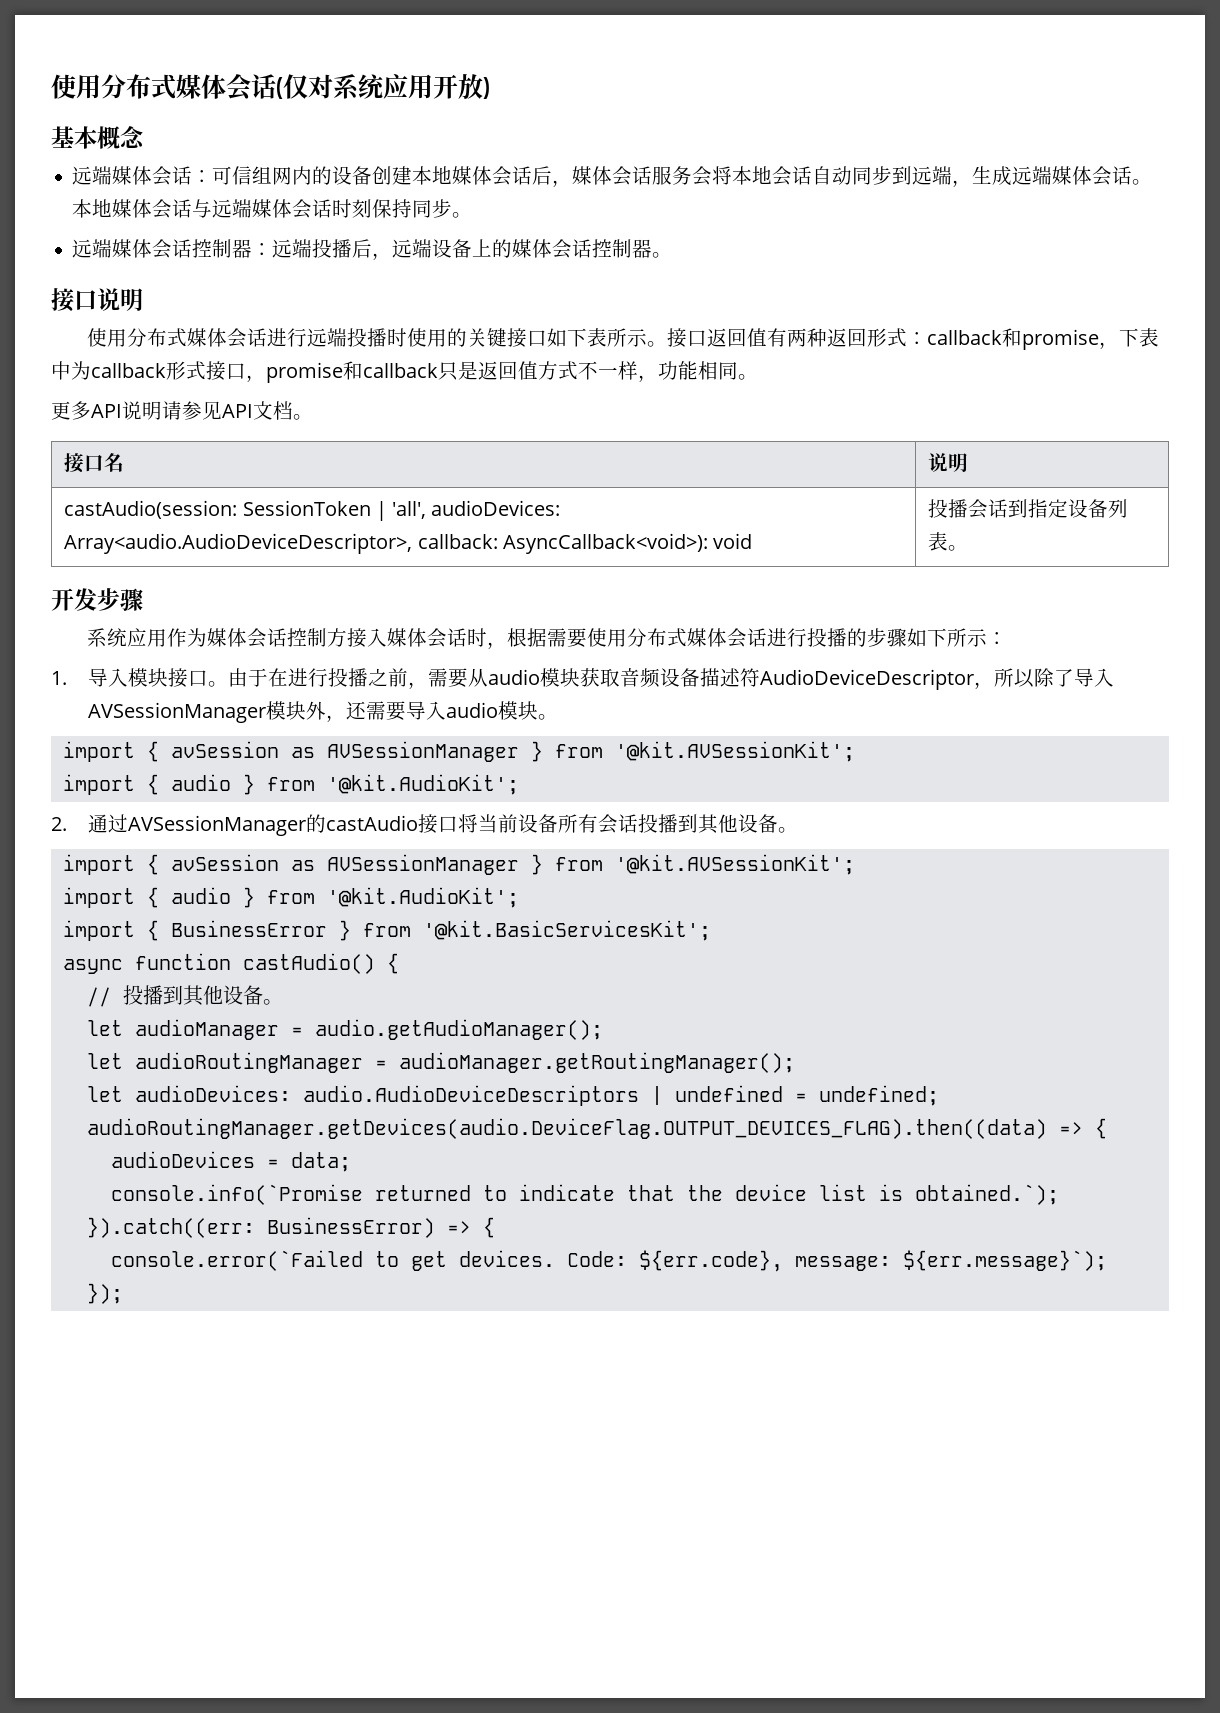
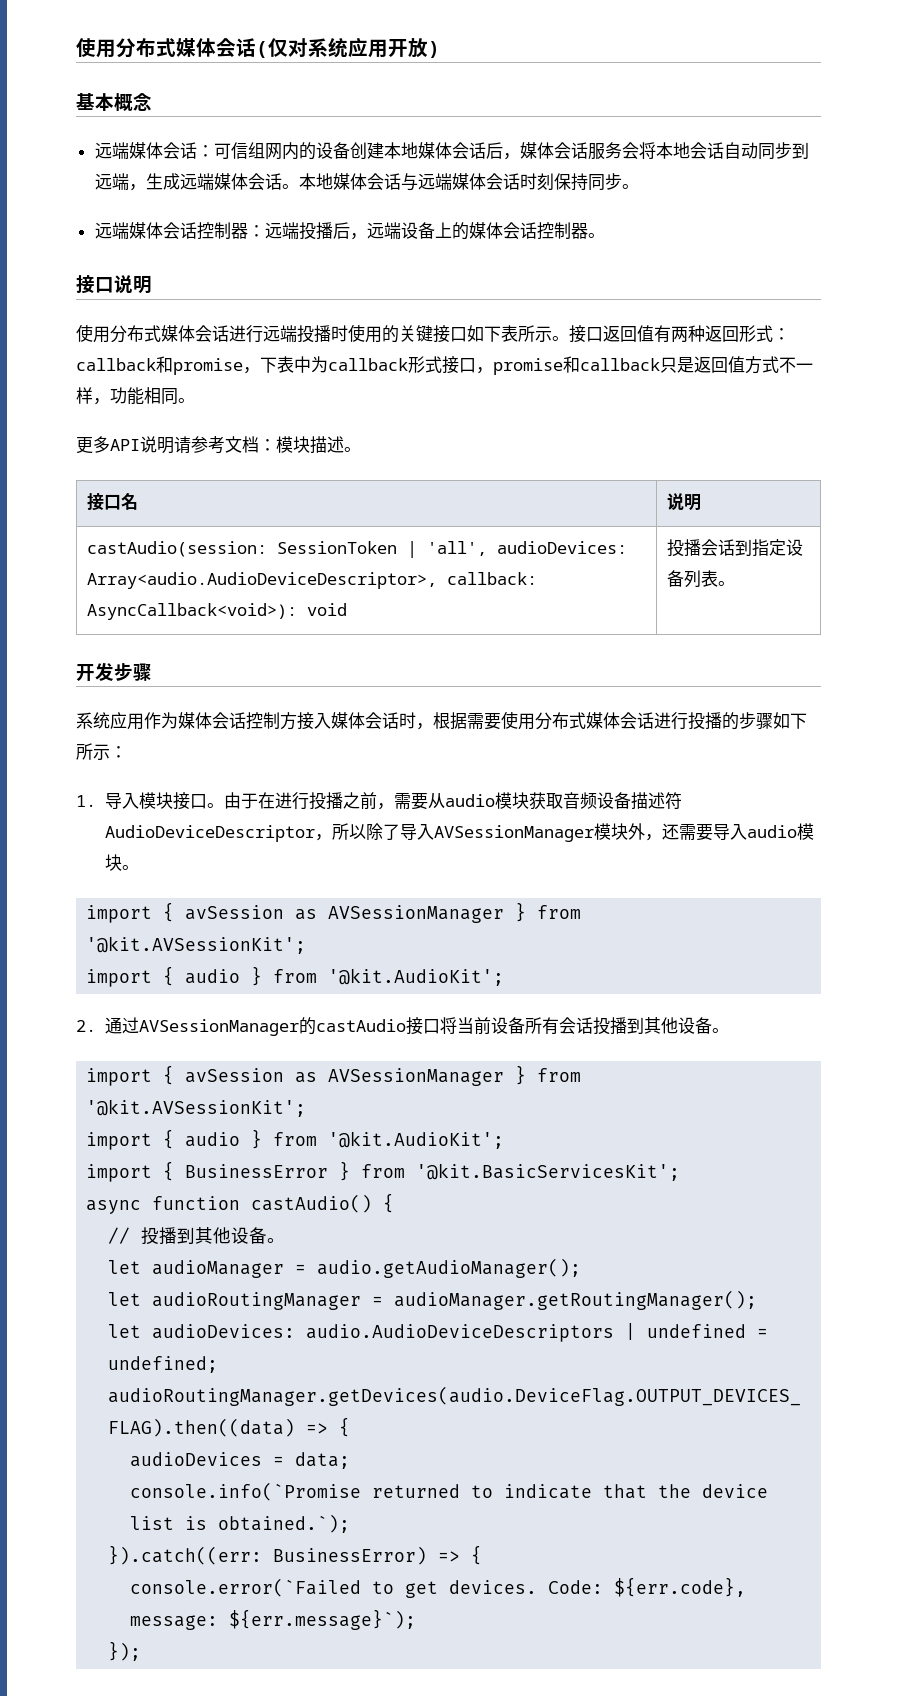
- 更多API说明请参见API文档。
+ 更多API说明请参考文档：模块描述。

